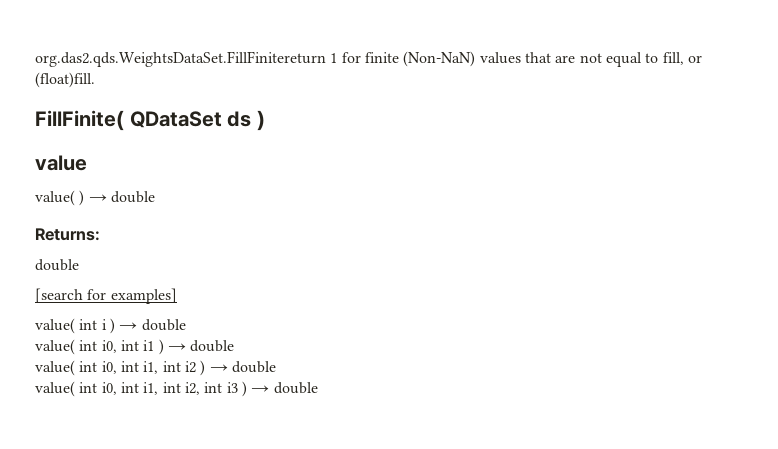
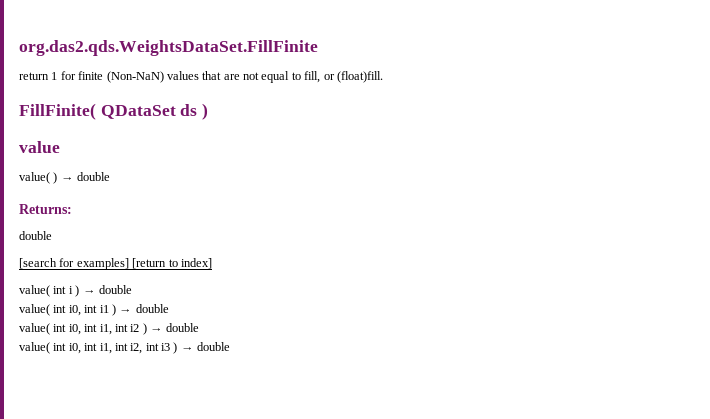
- org.das2.qds.WeightsDataSet.FillFinitereturn 1 for finite (Non-NaN) values that are not equal to fill, or (float)fill.
+ org.das2.qds.WeightsDataSet.FillFinite
+ return 1 for finite (Non-NaN) values that are not equal to fill, or (float)fill.
- [search for examples]
+ [search for examples] [return to index]

